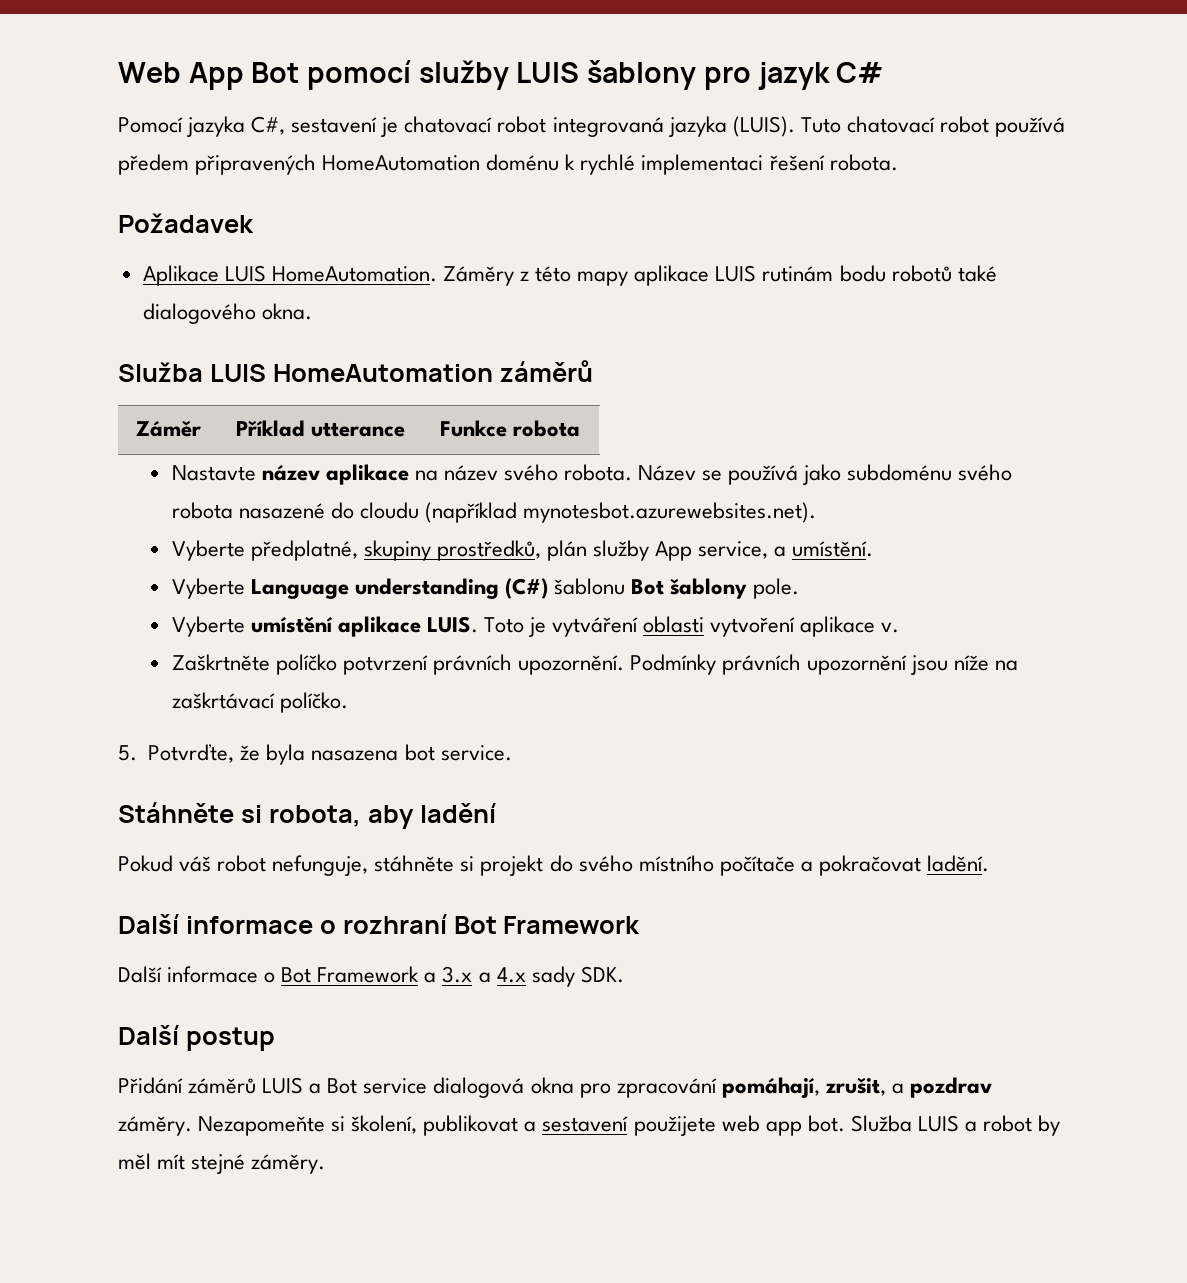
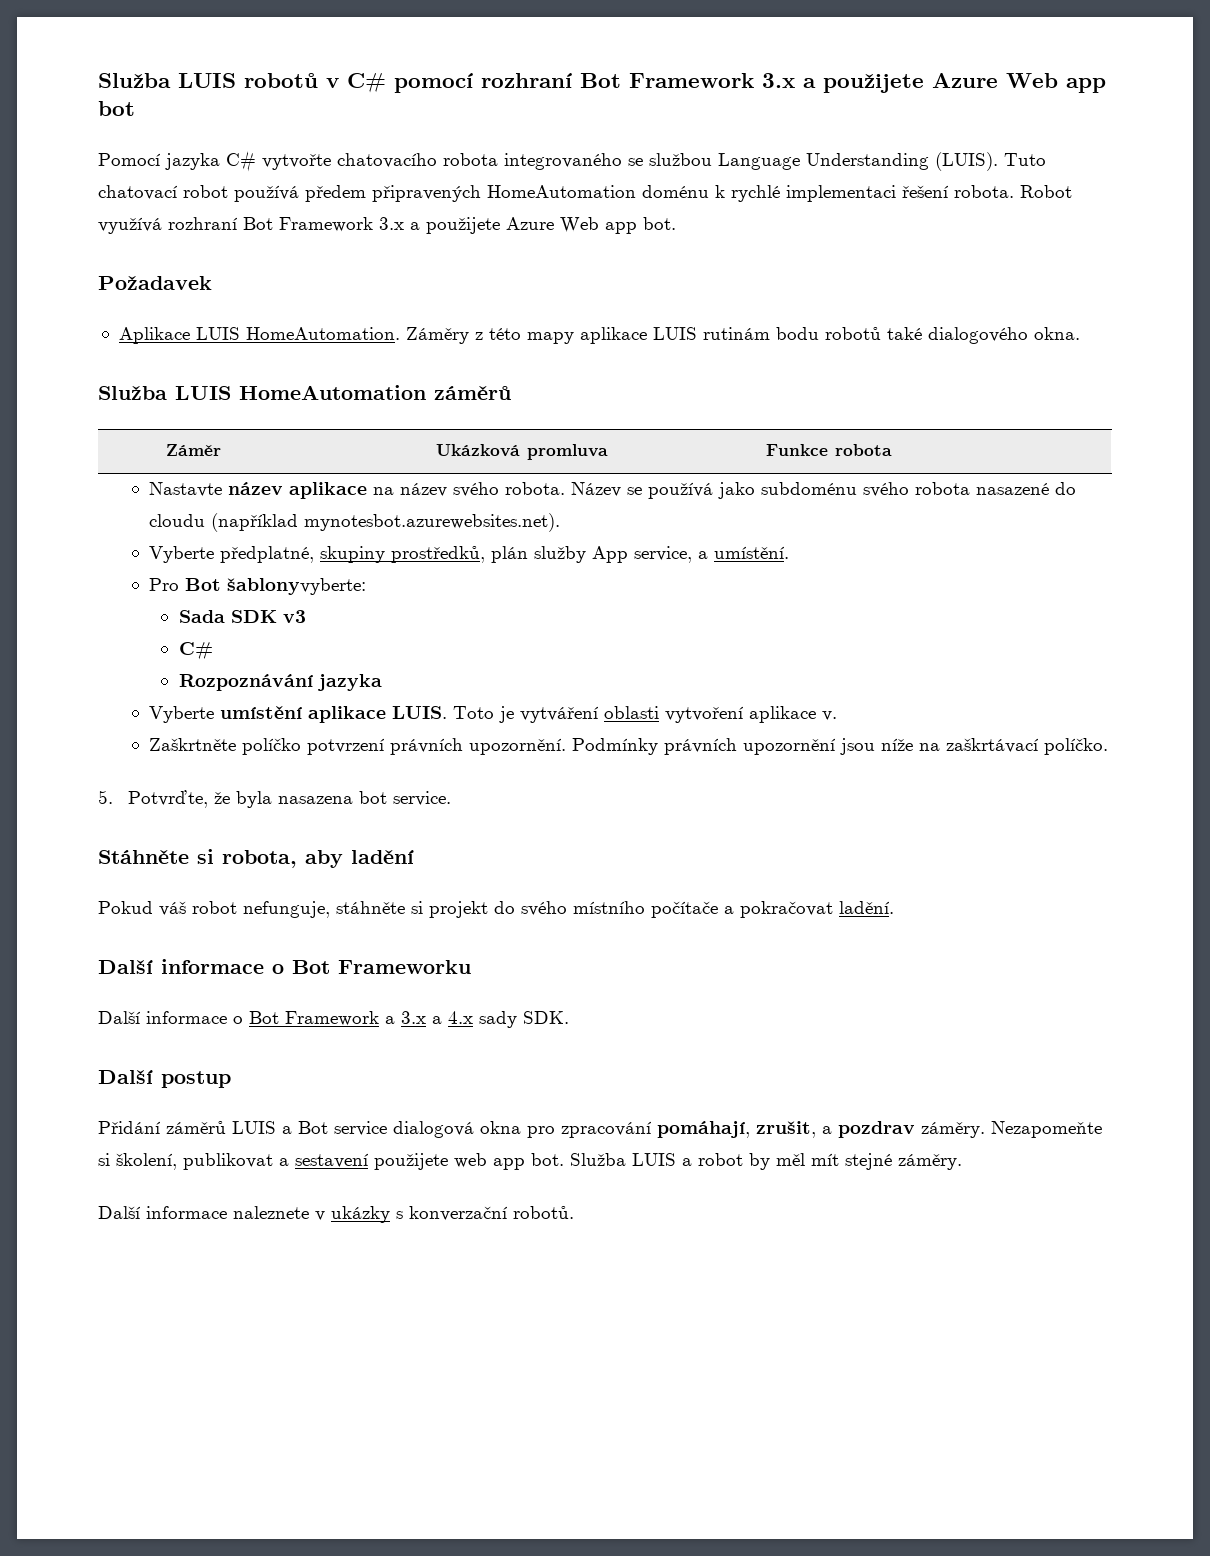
- Web App Bot pomocí služby LUIS šablony pro jazyk C#
- Pomocí jazyka C#, sestavení je chatovací robot integrovaná jazyka (LUIS).
+ Služba LUIS robotů v C# pomocí rozhraní Bot Framework 3.x a použijete Azure Web app bot
+ Pomocí jazyka C# vytvořte chatovacího robota integrovaného se službou Language Understanding (LUIS).
+ Robot využívá rozhraní Bot Framework 3.x a použijete Azure Web app bot.
- Záměr | Příklad utterance | Funkce robota
+ Záměr | Ukázková promluva | Funkce robota
- Vyberte Language understanding (C#) šablonu Bot šablony pole.
+ Pro Bot šablonyvyberte:
+ Sada SDK v3
+ C#
+ Rozpoznávání jazyka
- Další informace o rozhraní Bot Framework
+ Další informace o Bot Frameworku
+ Další informace naleznete v ukázky s konverzační robotů.

